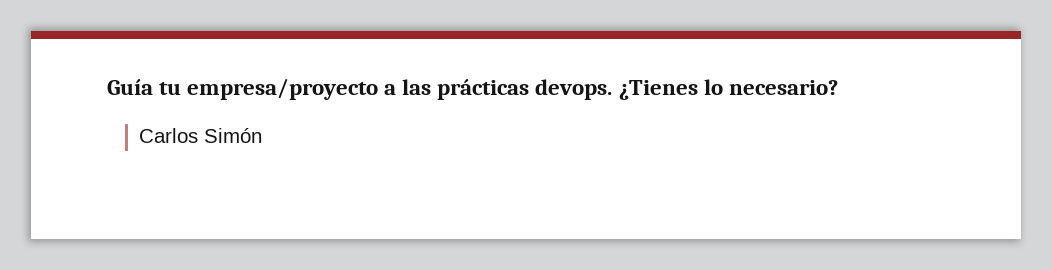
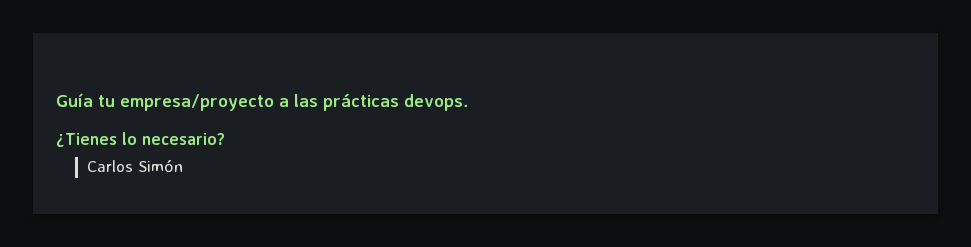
- Guía tu empresa/proyecto a las prácticas devops. ¿Tienes lo necesario?
+ Guía tu empresa/proyecto a las prácticas devops.
+ ¿Tienes lo necesario?

